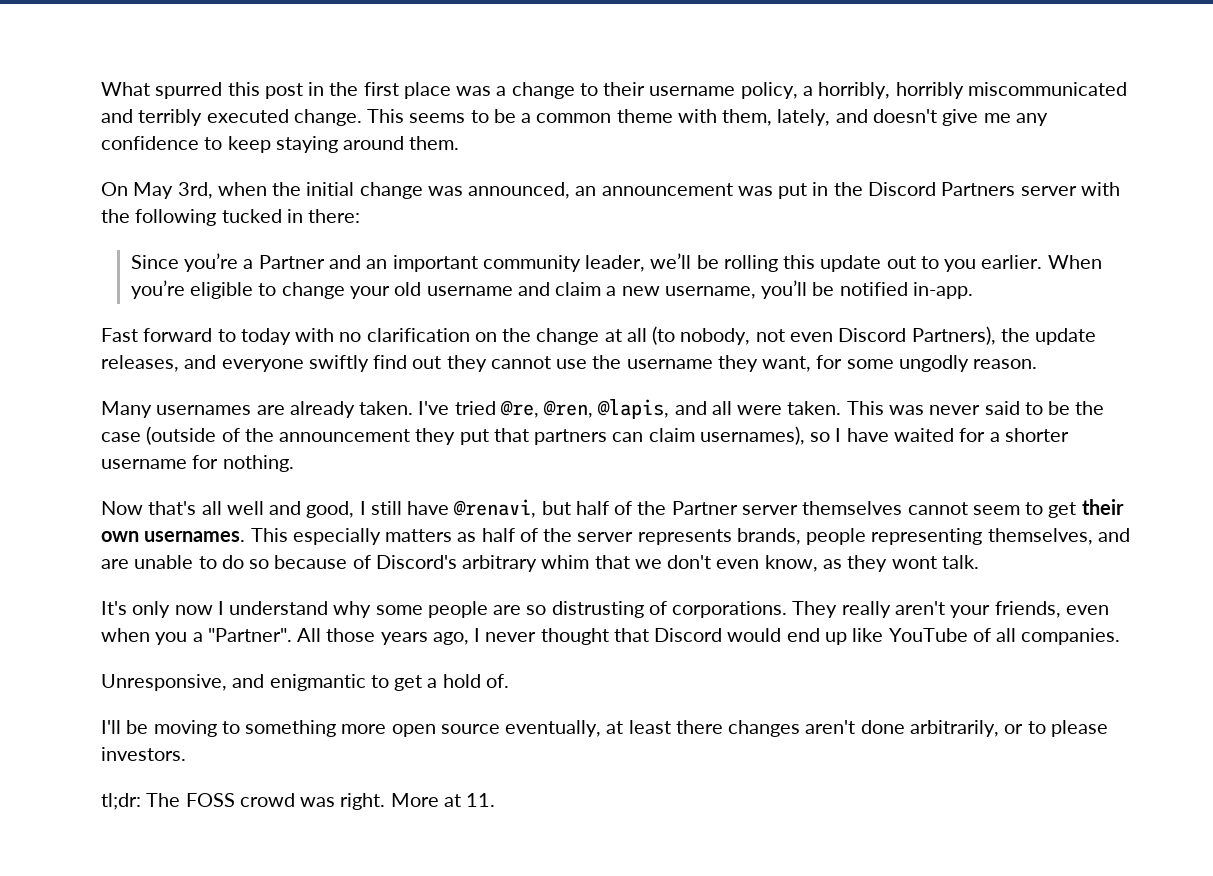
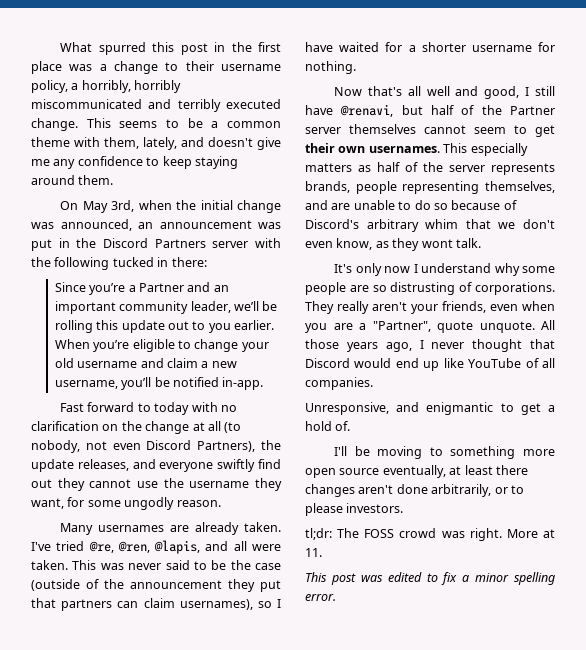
- They really aren't your friends, even when you a "Partner".
+ They really aren't your friends, even when you are a "Partner", quote unquote.
+ This post was edited to fix a minor spelling error.

